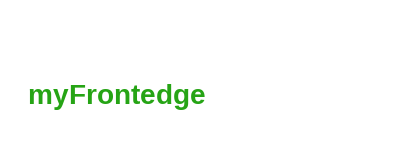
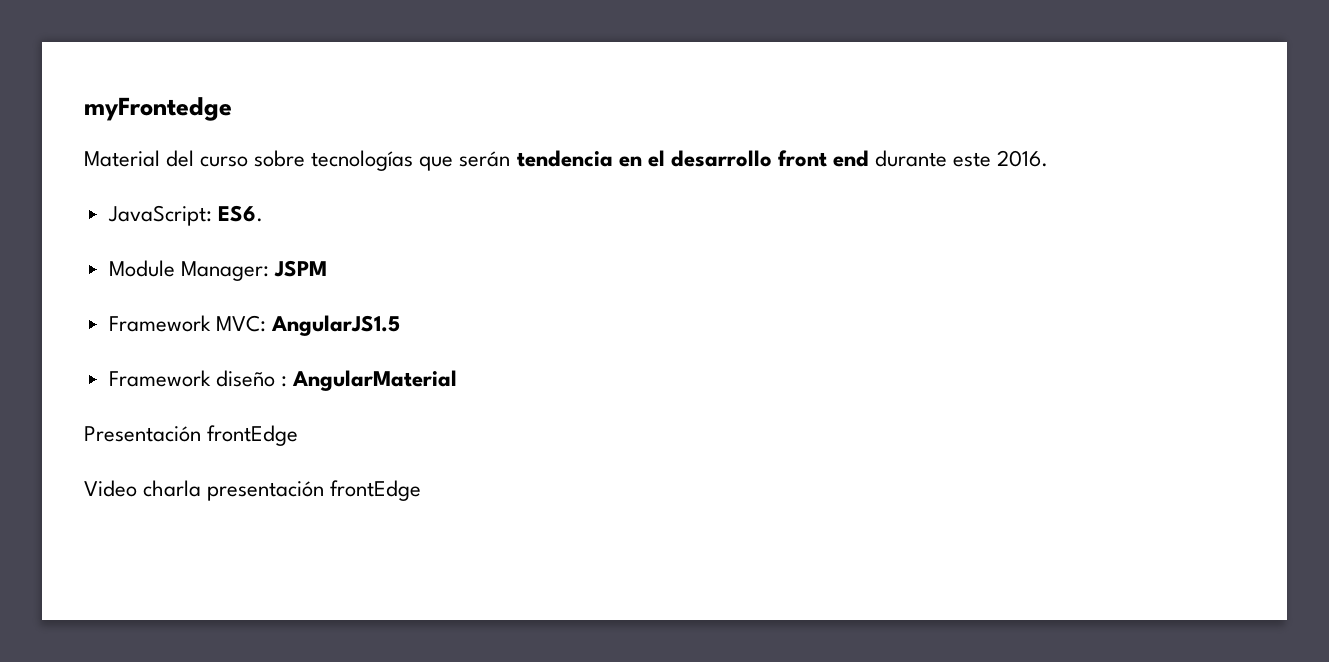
+ Material del curso sobre tecnologías que serán tendencia en el desarrollo front end durante este 2016.
+ JavaScript: ES6.
+ Module Manager: JSPM
+ Framework MVC: AngularJS1.5
+ Framework diseño : AngularMaterial
+ Presentación frontEdge
+ Video charla presentación frontEdge

